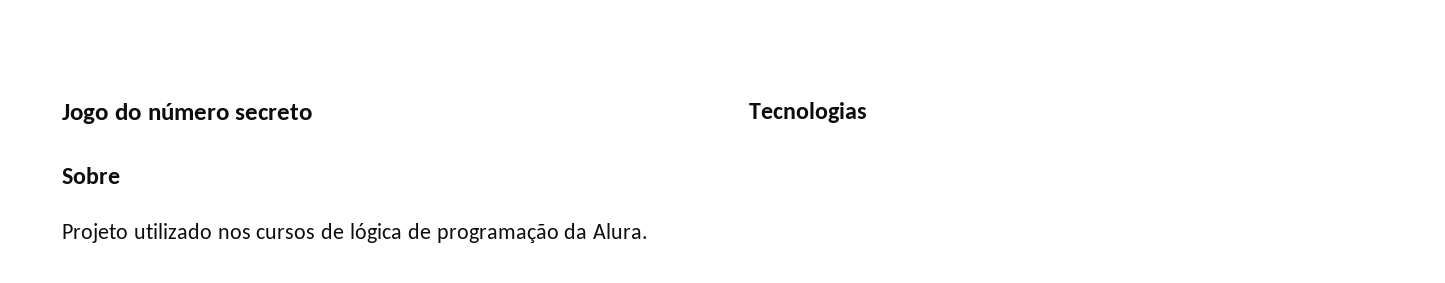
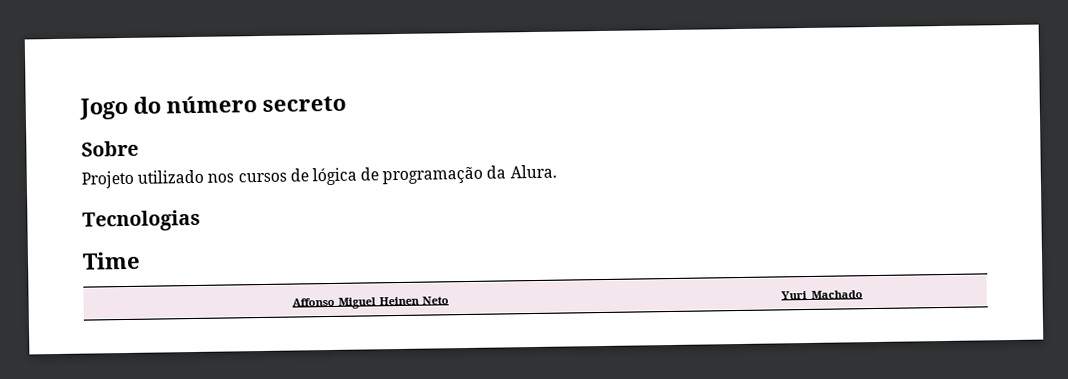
+ Time
+ Affonso Miguel Heinen Neto | Yuri Machado

